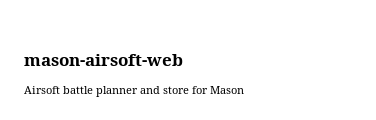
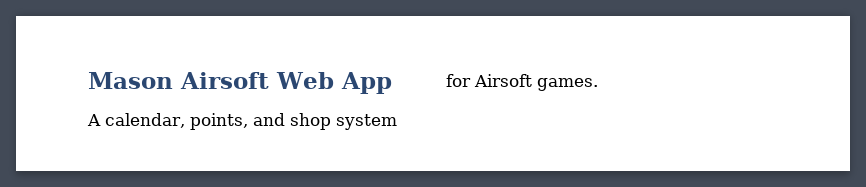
- mason-airsoft-web
- Airsoft battle planner and store for Mason
+ Mason Airsoft Web App
+ A calendar, points, and shop system for Airsoft games.

